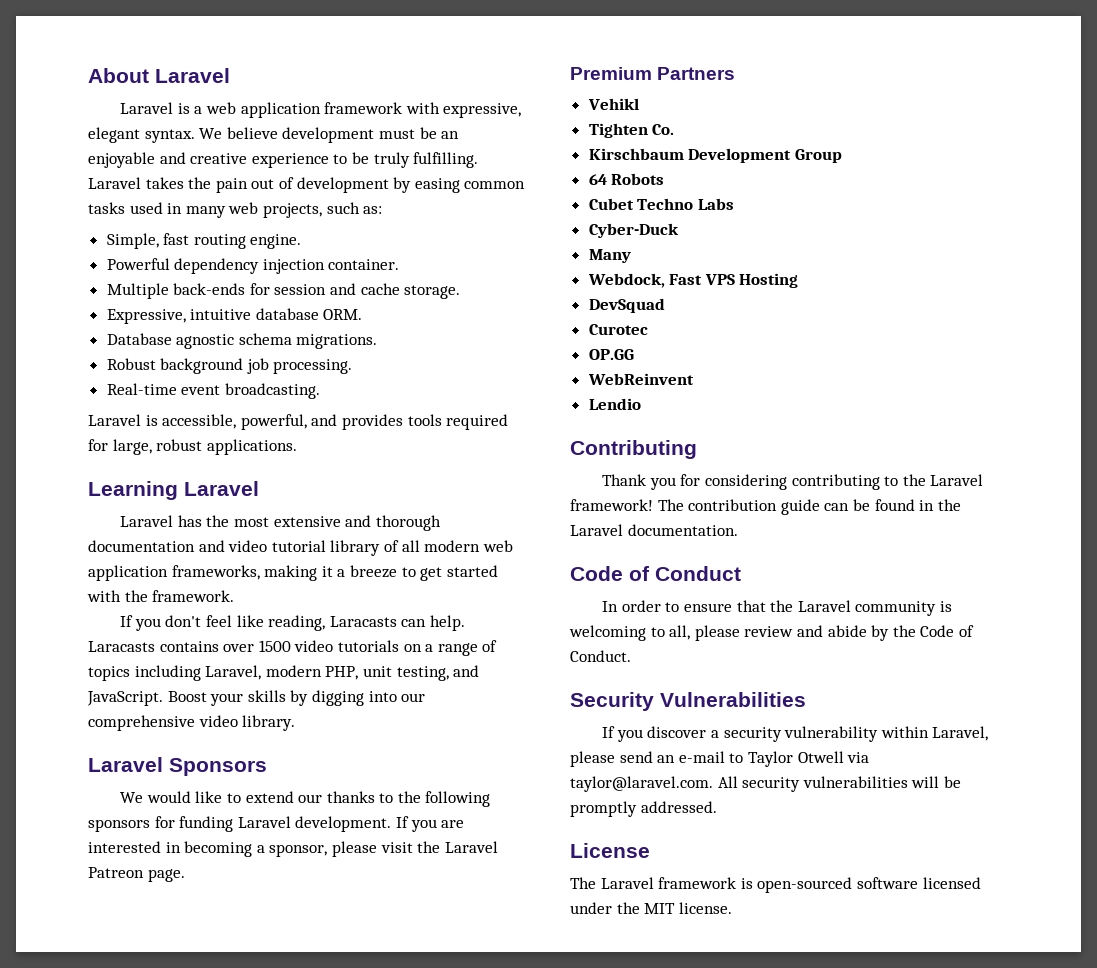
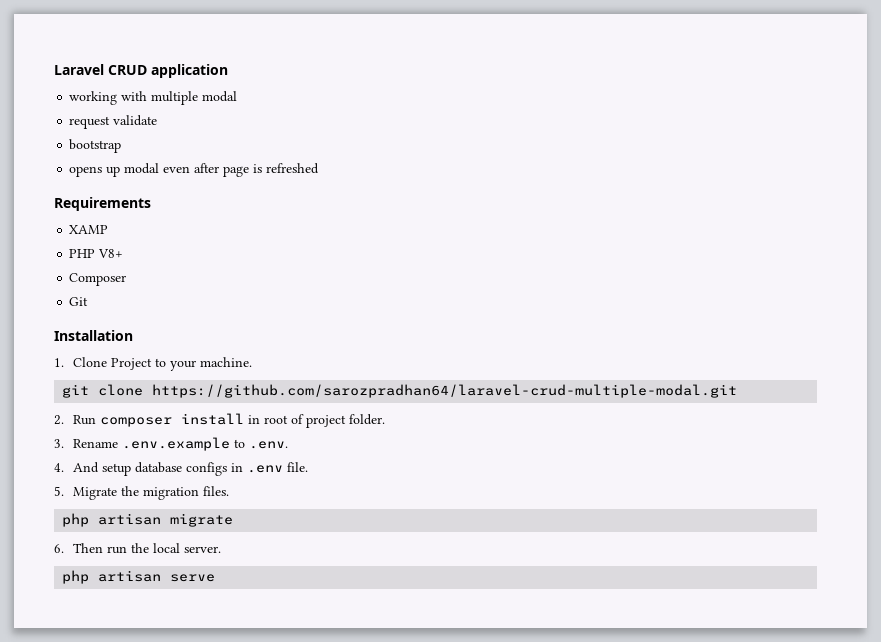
- About Laravel
- Laravel is a web application framework with expressive, elegant syntax. We believe development must be an enjoyable and creative experience to be truly fulfilling. Laravel takes the pain out of development by easing common tasks used in many web projects, such as:
- Simple, fast routing engine.
- Powerful dependency injection container.
- Multiple back-ends for session and cache storage.
- Expressive, intuitive database ORM.
- Database agnostic schema migrations.
- Robust background job processing.
- Real-time event broadcasting.
- Laravel is accessible, powerful, and provides tools required for large, robust applications.
- Learning Laravel
- Laravel has the most extensive and thorough documentation and video tutorial library of all modern web application frameworks, making it a breeze to get started with the framework.
- If you don't feel like reading, Laracasts can help. Laracasts contains over 1500 video tutorials on a range of topics including Laravel, modern PHP, unit testing, and JavaScript. Boost your skills by digging into our comprehensive video library.
- Laravel Sponsors
- We would like to extend our thanks to the following sponsors for funding Laravel development. If you are interested in becoming a sponsor, please visit the Laravel Patreon page.
- Premium Partners
- Vehikl
- Tighten Co.
- Kirschbaum Development Group
- 64 Robots
- Cubet Techno Labs
- Cyber-Duck
- Many
- Webdock, Fast VPS Hosting
- DevSquad
- Curotec
- OP.GG
- WebReinvent
- Lendio
- Contributing
- Thank you for considering contributing to the Laravel framework! The contribution guide can be found in the Laravel documentation.
- Code of Conduct
- In order to ensure that the Laravel community is welcoming to all, please review and abide by the Code of Conduct.
- Security Vulnerabilities
- If you discover a security vulnerability within Laravel, please send an e-mail to Taylor Otwell via taylor@laravel.com. All security vulnerabilities will be promptly addressed.
- License
- The Laravel framework is open-sourced software licensed under the MIT license.
+ Laravel CRUD application
+ working with multiple modal
+ request validate
+ bootstrap
+ opens up modal even after page is refreshed
+ Requirements
+ XAMP
+ PHP V8+
+ Composer
+ Git
+ Installation
+ 1. Clone Project to your machine.
+ git clone https://github.com/sarozpradhan64/laravel-crud-multiple-modal.git
+ 2. Run composer install in root of project folder.
+ 3. Rename .env.example to .env.
+ 4. And setup database configs in .env file.
+ 5. Migrate the migration files.
+ php artisan migrate
+ 6. Then run the local server.
+ php artisan serve

